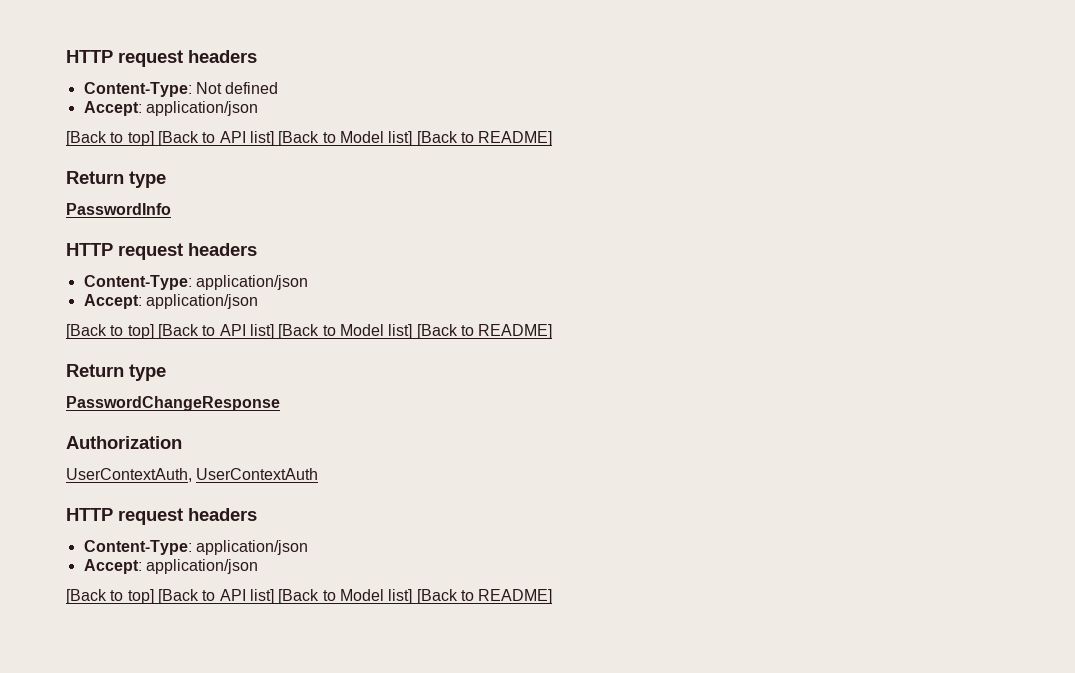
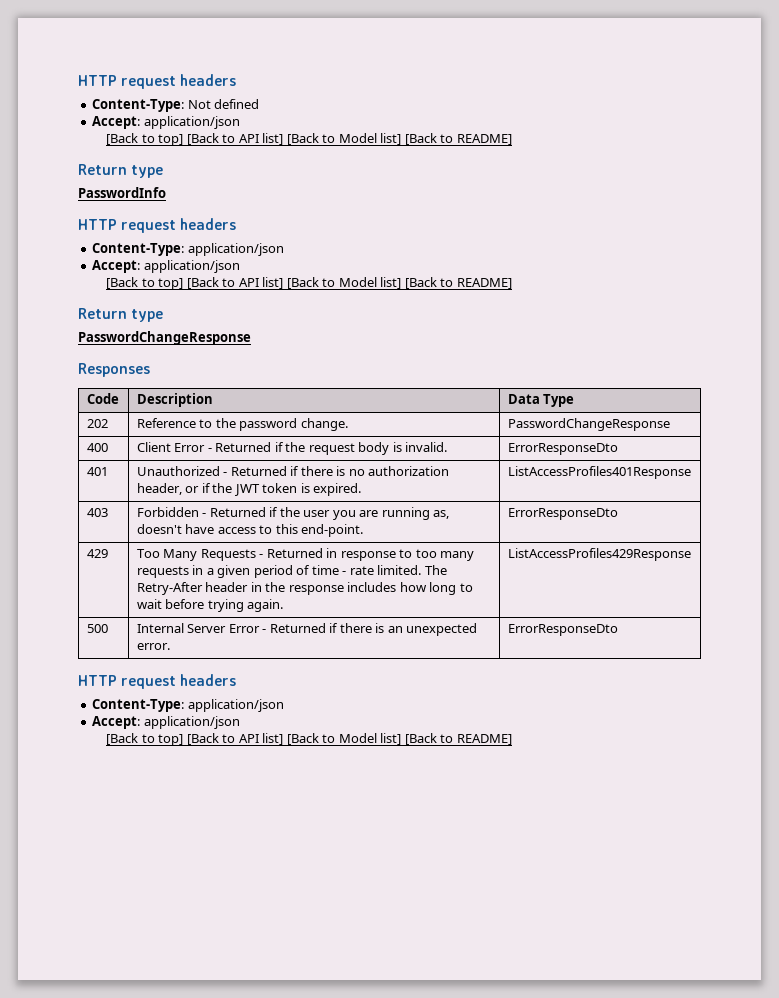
- Authorization
- UserContextAuth, UserContextAuth
+ Responses
+ Code | Description | Data Type
+ 202 | Reference to the password change. | PasswordChangeResponse
+ 400 | Client Error - Returned if the request body is invalid. | ErrorResponseDto
+ 401 | Unauthorized - Returned if there is no authorization header, or if the JWT token is expired. | ListAccessProfiles401Response
+ 403 | Forbidden - Returned if the user you are running as, doesn't have access to this end-point. | ErrorResponseDto
+ 429 | Too Many Requests - Returned in response to too many requests in a given period of time - rate limited. The Retry-After header in the response includes how long to wait before trying again. | ListAccessProfiles429Response
+ 500 | Internal Server Error - Returned if there is an unexpected error. | ErrorResponseDto

